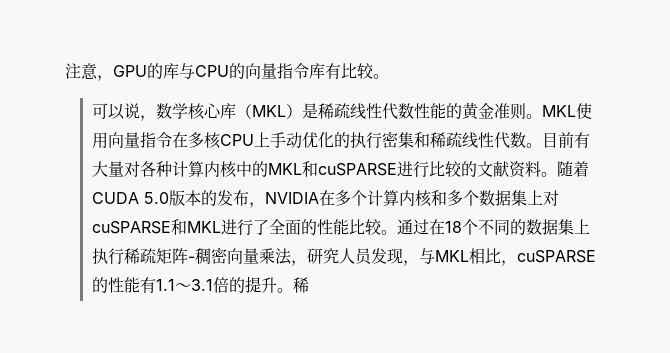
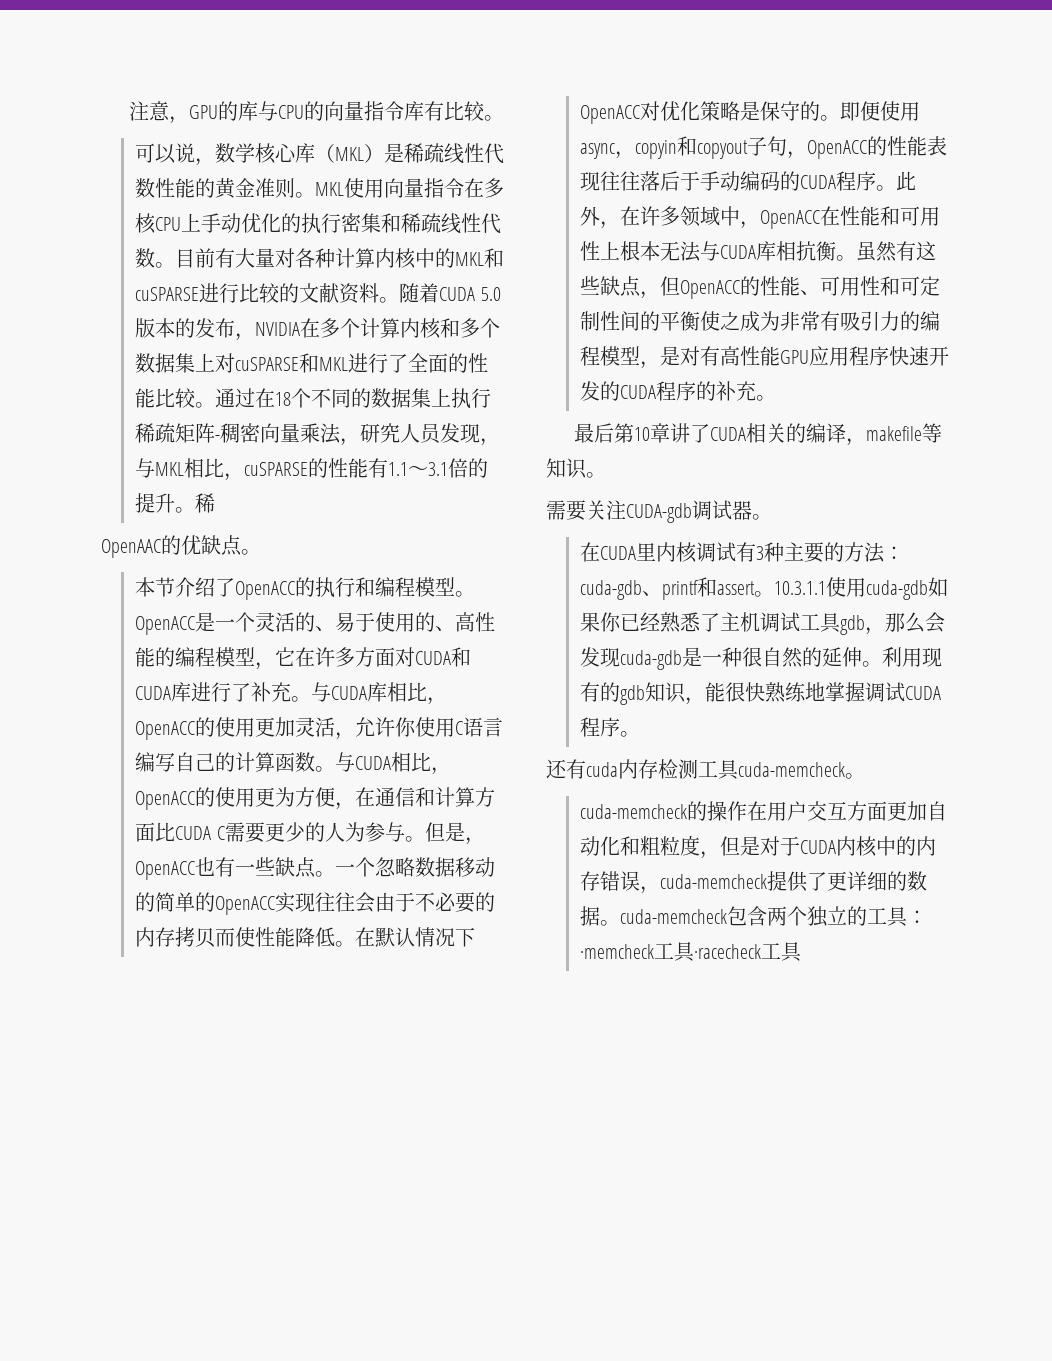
+ OpenAAC的优缺点。
+ 本节介绍了OpenACC的执行和编程模型。OpenACC是一个灵活的、易于使用的、高性能的编程模型，它在许多方面对CUDA和CUDA库进行了补充。与CUDA库相比，OpenACC的使用更加灵活，允许你使用C语言编写自己的计算函数。与CUDA相比，OpenACC的使用更为方便，在通信和计算方面比CUDA C需要更少的人为参与。但是，OpenACC也有一些缺点。一个忽略数据移动的简单的OpenACC实现往往会由于不必要的内存拷贝而使性能降低。在默认情况下OpenACC对优化策略是保守的。即便使用async，copyin和copyout子句，OpenACC的性能表现往往落后于手动编码的CUDA程序。此外，在许多领域中，OpenACC在性能和可用性上根本无法与CUDA库相抗衡。虽然有这些缺点，但OpenACC的性能、可用性和可定制性间的平衡使之成为非常有吸引力的编程模型，是对有高性能GPU应用程序快速开发的CUDA程序的补充。
+ 最后第10章讲了CUDA相关的编译，makefile等知识。
+ 需要关注CUDA-gdb调试器。
+ 在CUDA里内核调试有3种主要的方法：cuda-gdb、printf和assert。10.3.1.1使用cuda-gdb如果你已经熟悉了主机调试工具gdb，那么会发现cuda-gdb是一种很自然的延伸。利用现有的gdb知识，能很快熟练地掌握调试CUDA程序。
+ 还有cuda内存检测工具cuda-memcheck。
+ cuda-memcheck的操作在用户交互方面更加自动化和粗粒度，但是对于CUDA内核中的内存错误，cuda-memcheck提供了更详细的数据。cuda-memcheck包含两个独立的工具：·memcheck工具·racecheck工具

